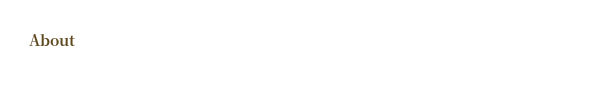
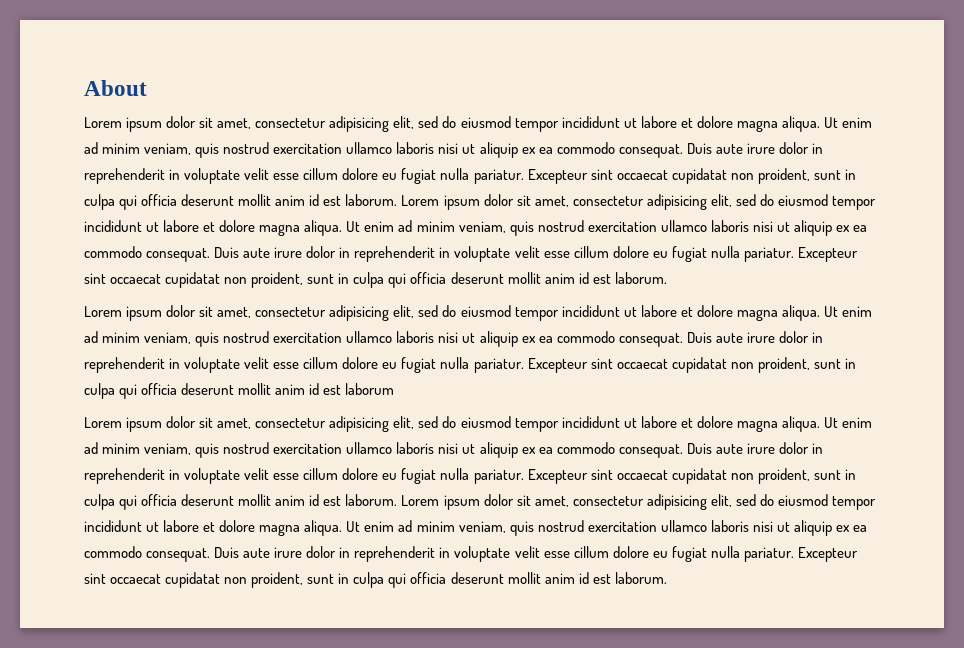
  About
+ Lorem ipsum dolor sit amet, consectetur adipisicing elit, sed do eiusmod tempor incididunt ut labore et dolore magna aliqua. Ut enim ad minim veniam, quis nostrud exercitation ullamco laboris nisi ut aliquip ex ea commodo consequat. Duis aute irure dolor in reprehenderit in voluptate velit esse cillum dolore eu fugiat nulla pariatur. Excepteur sint occaecat cupidatat non proident, sunt in culpa qui officia deserunt mollit anim id est laborum. Lorem ipsum dolor sit amet, consectetur adipisicing elit, sed do eiusmod tempor incididunt ut labore et dolore magna aliqua. Ut enim ad minim veniam, quis nostrud exercitation ullamco laboris nisi ut aliquip ex ea commodo consequat. Duis aute irure dolor in reprehenderit in voluptate velit esse cillum dolore eu fugiat nulla pariatur. Excepteur sint occaecat cupidatat non proident, sunt in culpa qui officia deserunt mollit anim id est laborum.
+ Lorem ipsum dolor sit amet, consectetur adipisicing elit, sed do eiusmod tempor incididunt ut labore et dolore magna aliqua. Ut enim ad minim veniam, quis nostrud exercitation ullamco laboris nisi ut aliquip ex ea commodo consequat. Duis aute irure dolor in reprehenderit in voluptate velit esse cillum dolore eu fugiat nulla pariatur. Excepteur sint occaecat cupidatat non proident, sunt in culpa qui officia deserunt mollit anim id est laborum
+ Lorem ipsum dolor sit amet, consectetur adipisicing elit, sed do eiusmod tempor incididunt ut labore et dolore magna aliqua. Ut enim ad minim veniam, quis nostrud exercitation ullamco laboris nisi ut aliquip ex ea commodo consequat. Duis aute irure dolor in reprehenderit in voluptate velit esse cillum dolore eu fugiat nulla pariatur. Excepteur sint occaecat cupidatat non proident, sunt in culpa qui officia deserunt mollit anim id est laborum. Lorem ipsum dolor sit amet, consectetur adipisicing elit, sed do eiusmod tempor incididunt ut labore et dolore magna aliqua. Ut enim ad minim veniam, quis nostrud exercitation ullamco laboris nisi ut aliquip ex ea commodo consequat. Duis aute irure dolor in reprehenderit in voluptate velit esse cillum dolore eu fugiat nulla pariatur. Excepteur sint occaecat cupidatat non proident, sunt in culpa qui officia deserunt mollit anim id est laborum.

